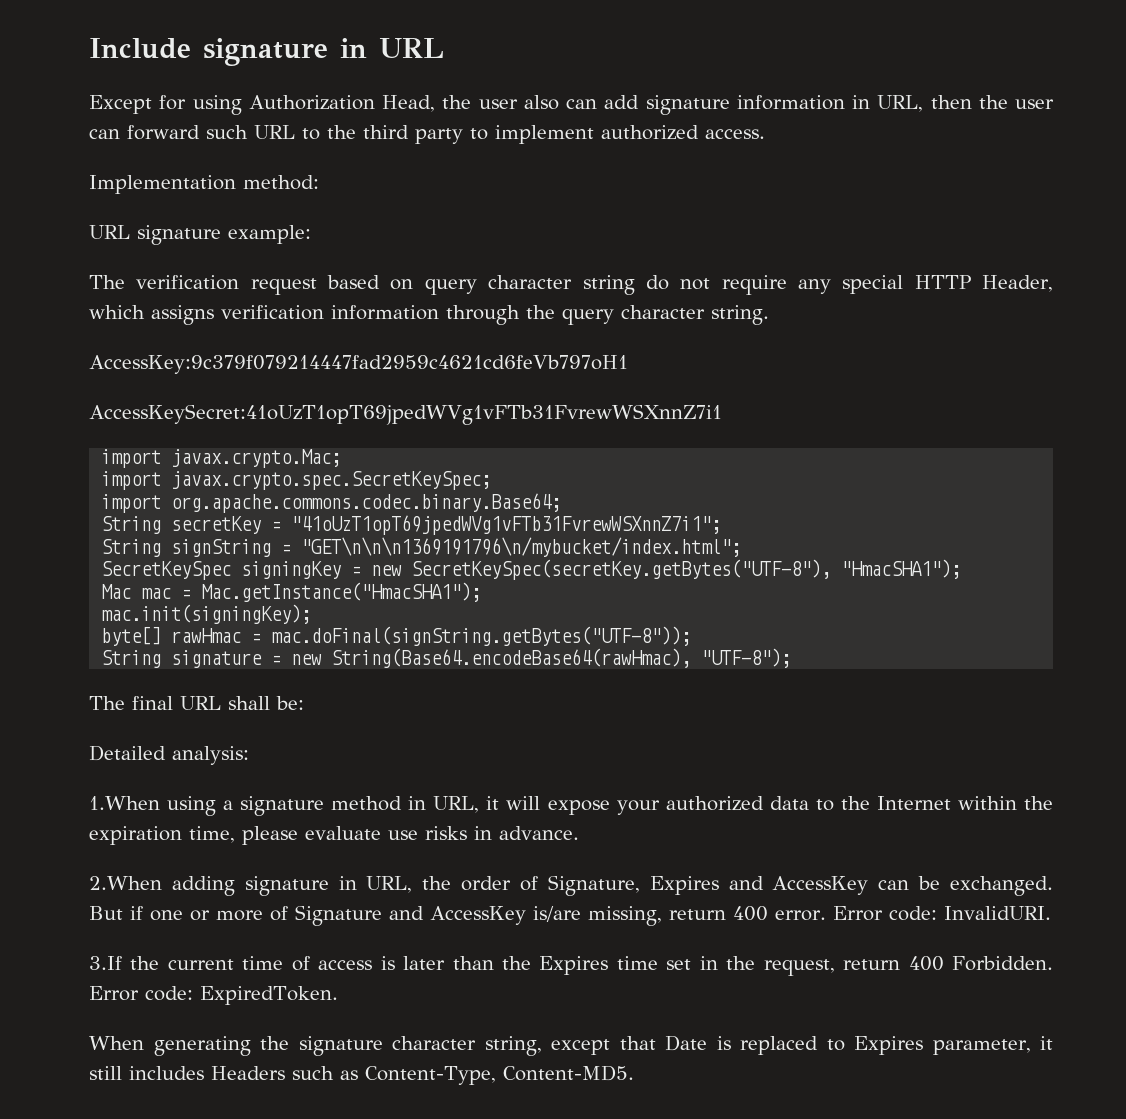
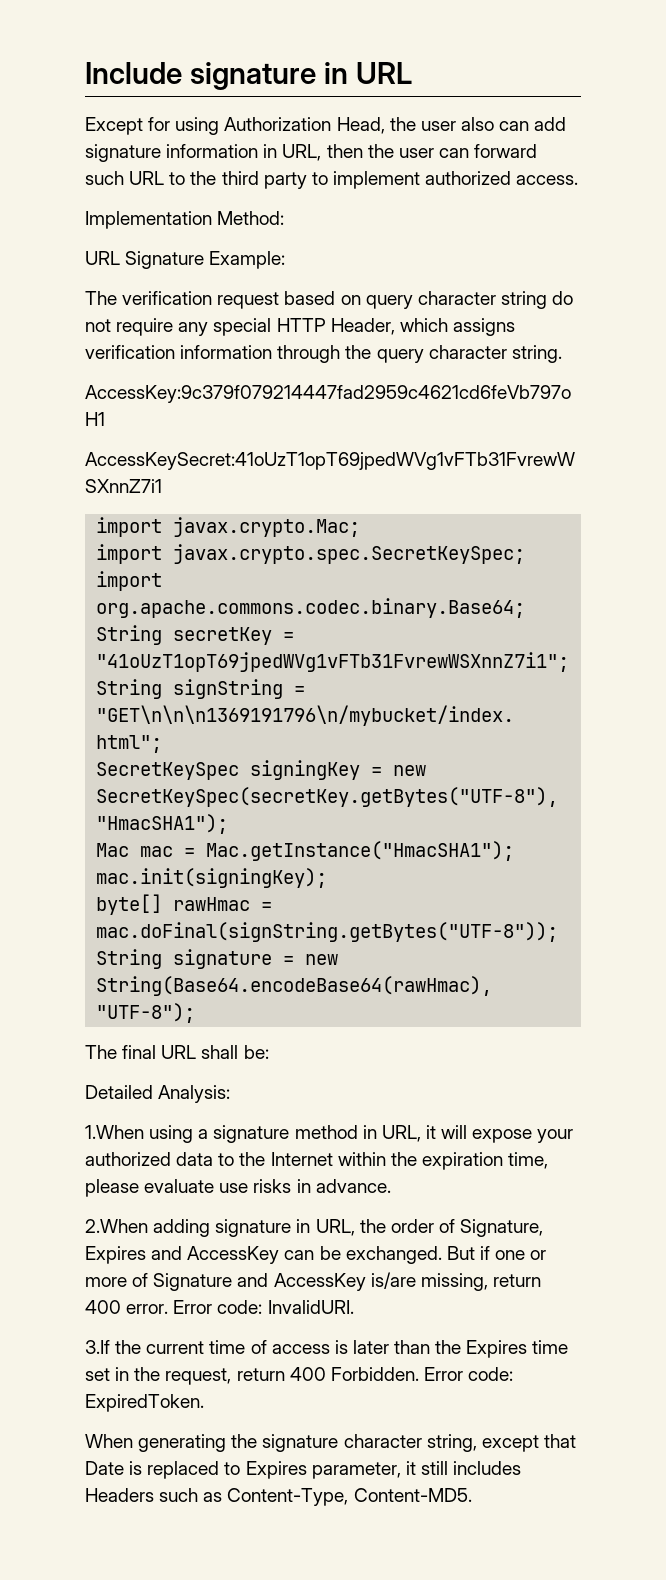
- Implementation method:
- URL signature example:
+ Implementation Method:
+ URL Signature Example:
- Detailed analysis:
+ Detailed Analysis:

